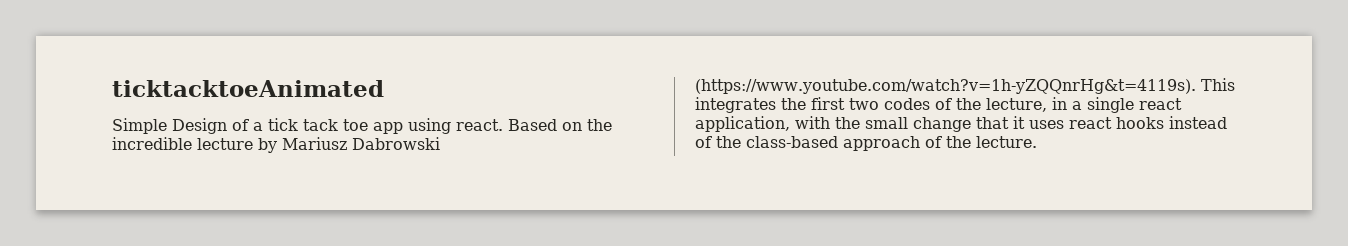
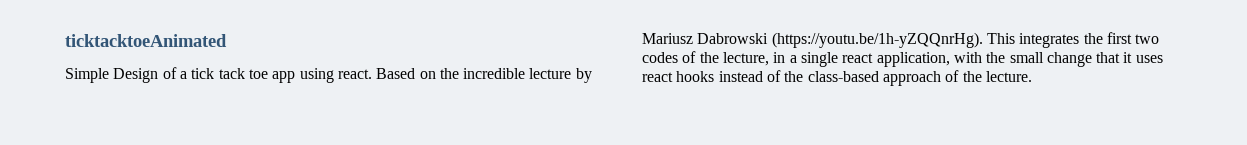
- Based on the incredible lecture by Mariusz Dabrowski (https://www.youtube.com/watch?v=1h-yZQQnrHg&t=4119s). This integrates the first two codes of the lecture, in a single react application, with the small change that it uses react hooks instead of the class-based approach of the lecture.
+ Based on the incredible lecture by Mariusz Dabrowski (https://youtu.be/1h-yZQQnrHg). This integrates the first two codes of the lecture, in a single react application, with the small change that it uses react hooks instead of the class-based approach of the lecture.

